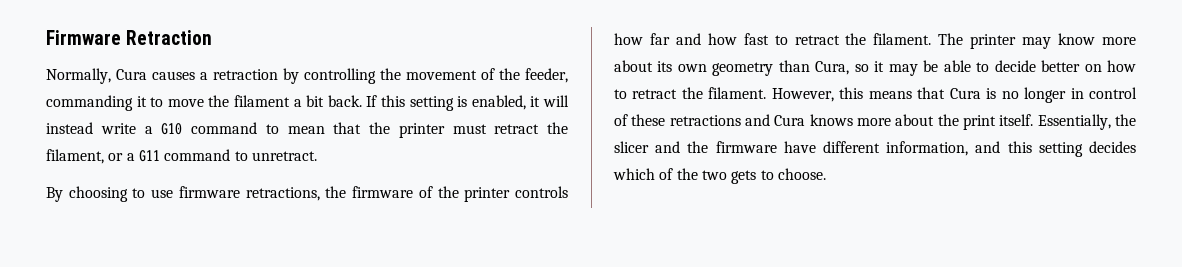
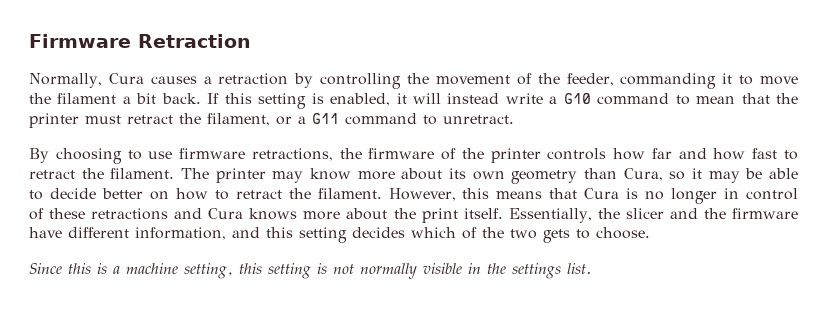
+ Since this is a machine setting, this setting is not normally visible in the settings list.

